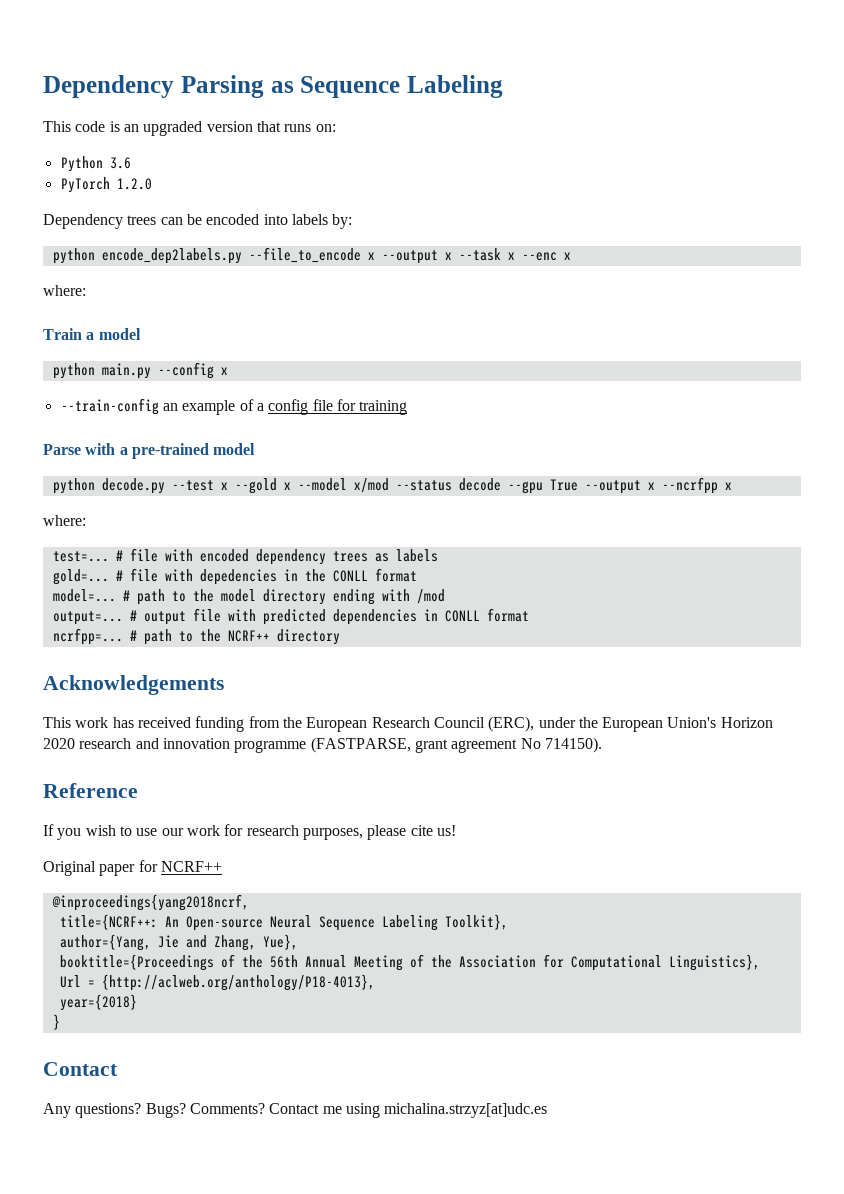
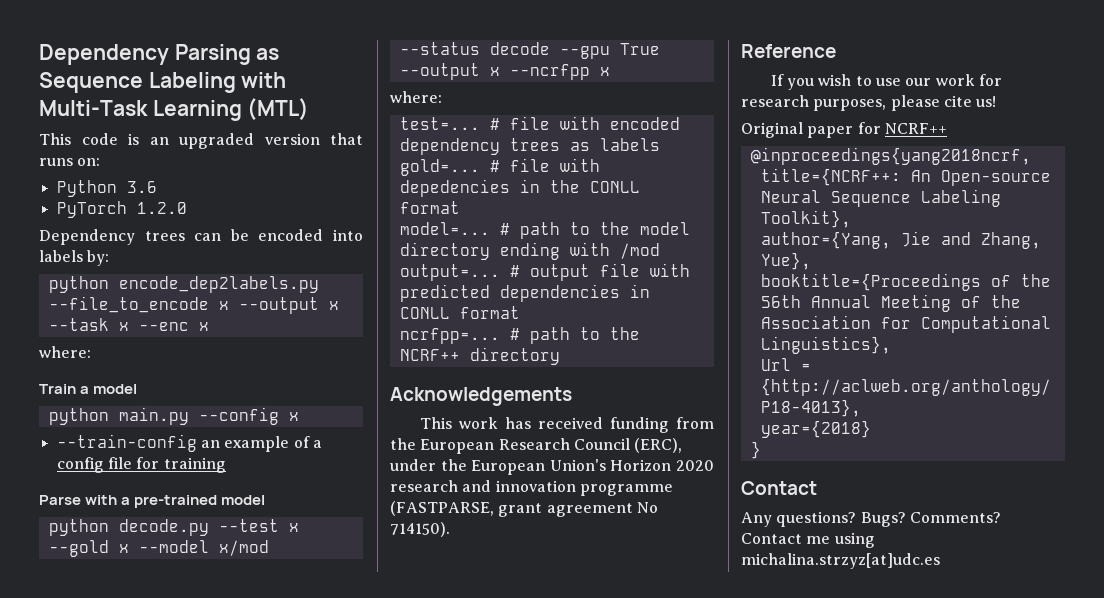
- Dependency Parsing as Sequence Labeling
+ Dependency Parsing as Sequence Labeling with Multi-Task Learning (MTL)

